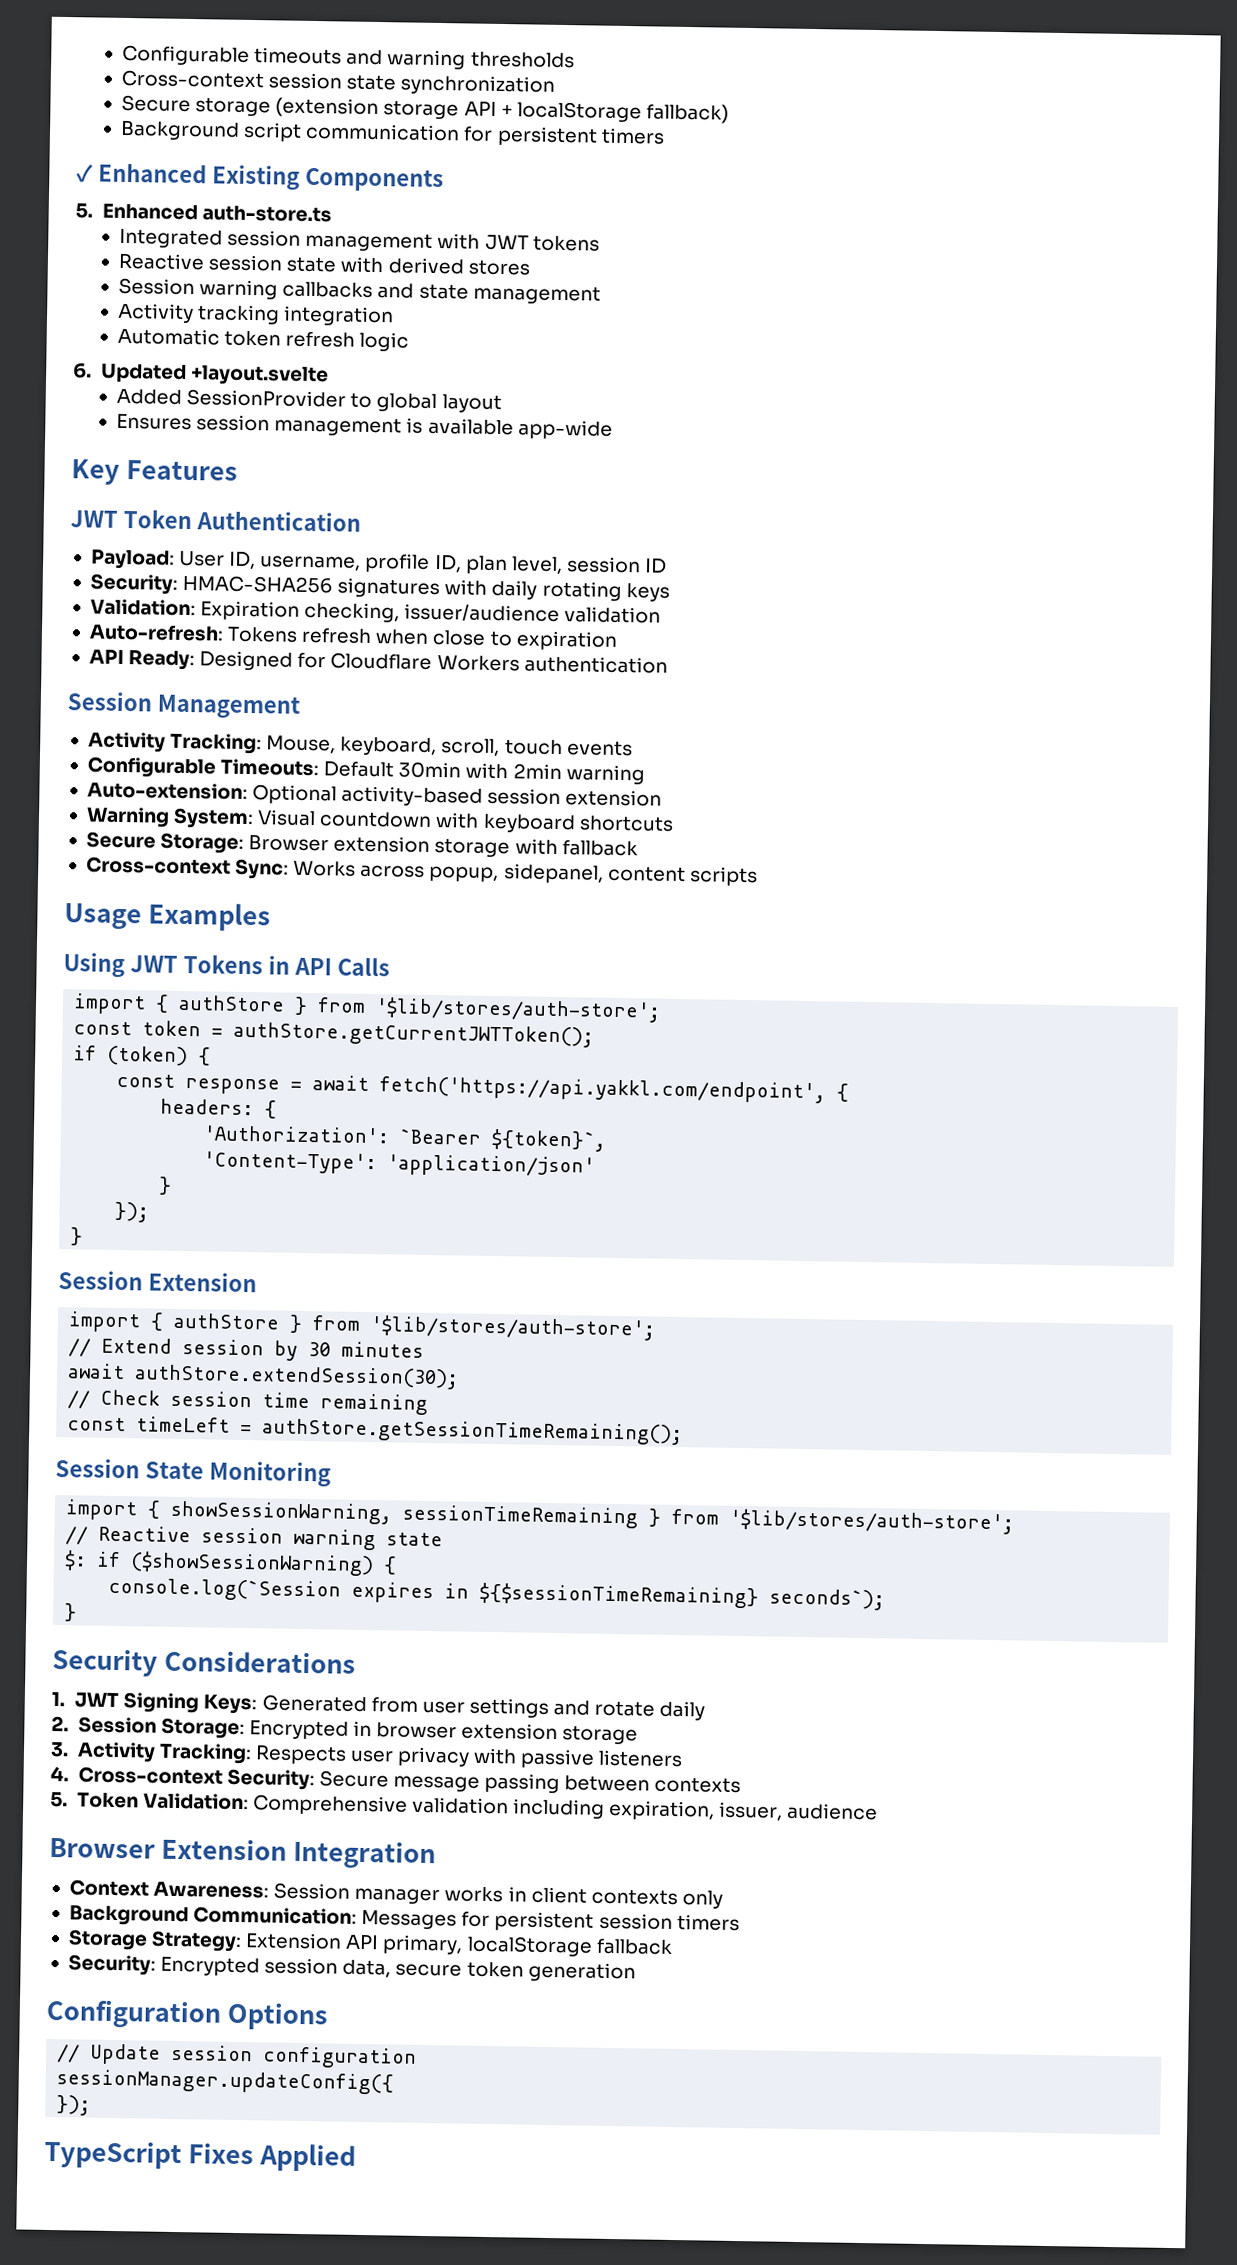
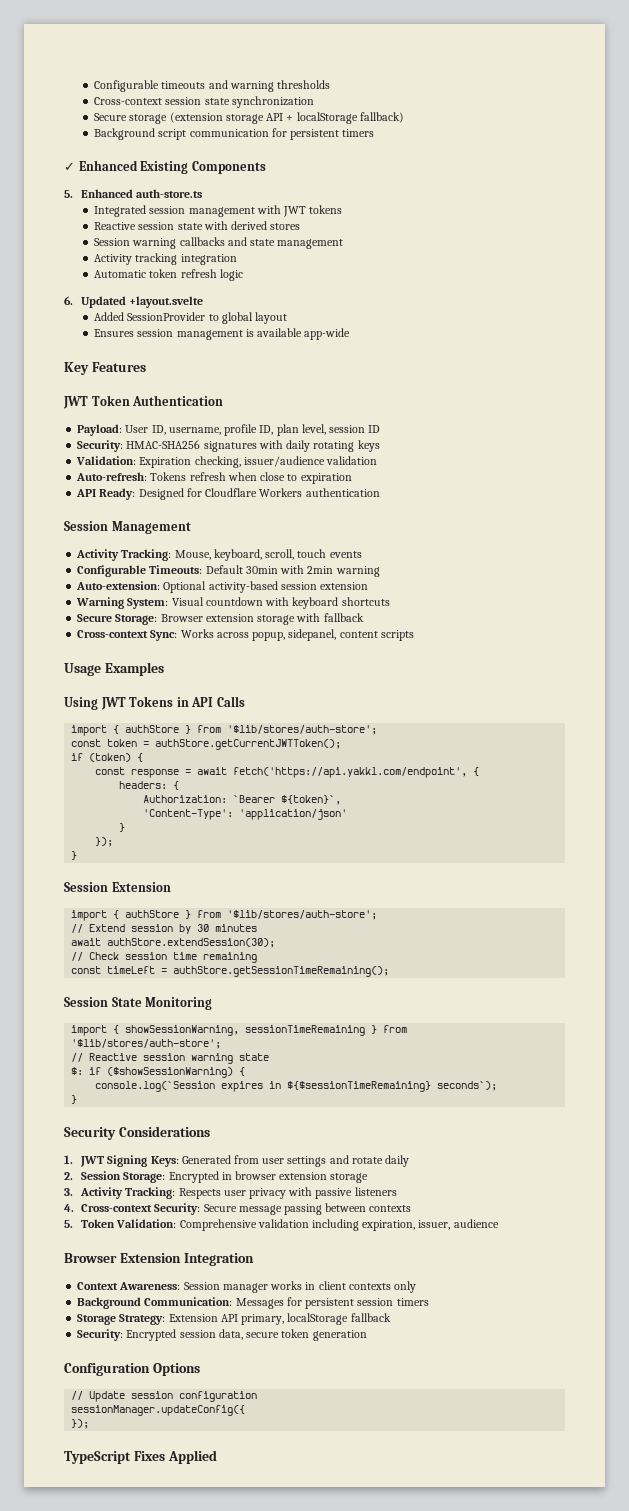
- 'Authorization': `Bearer ${token}`,
+ Authorization: `Bearer ${token}`,

